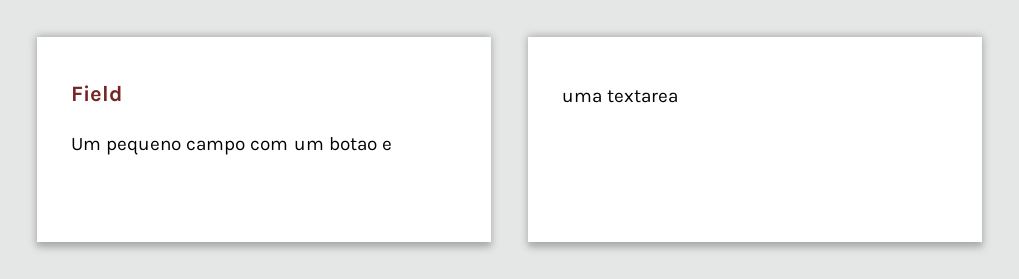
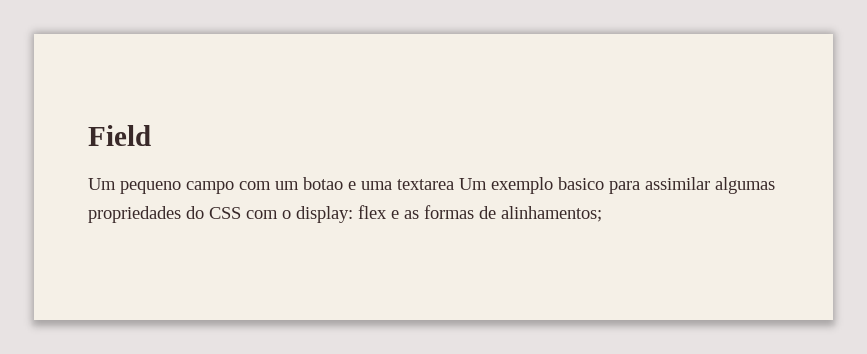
- Um pequeno campo com um botao e uma textarea
+ Um pequeno campo com um botao e uma textarea Um exemplo basico para assimilar algumas propriedades do CSS com o display: flex e as formas de alinhamentos;

